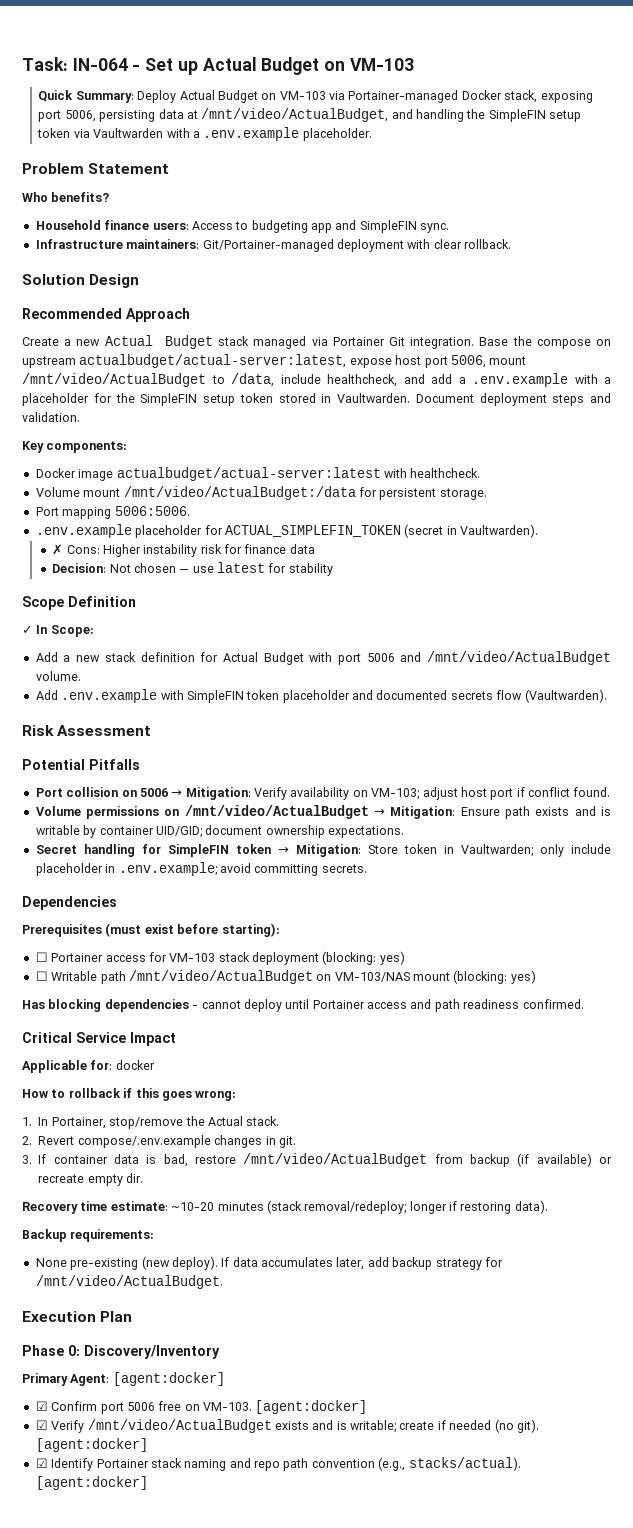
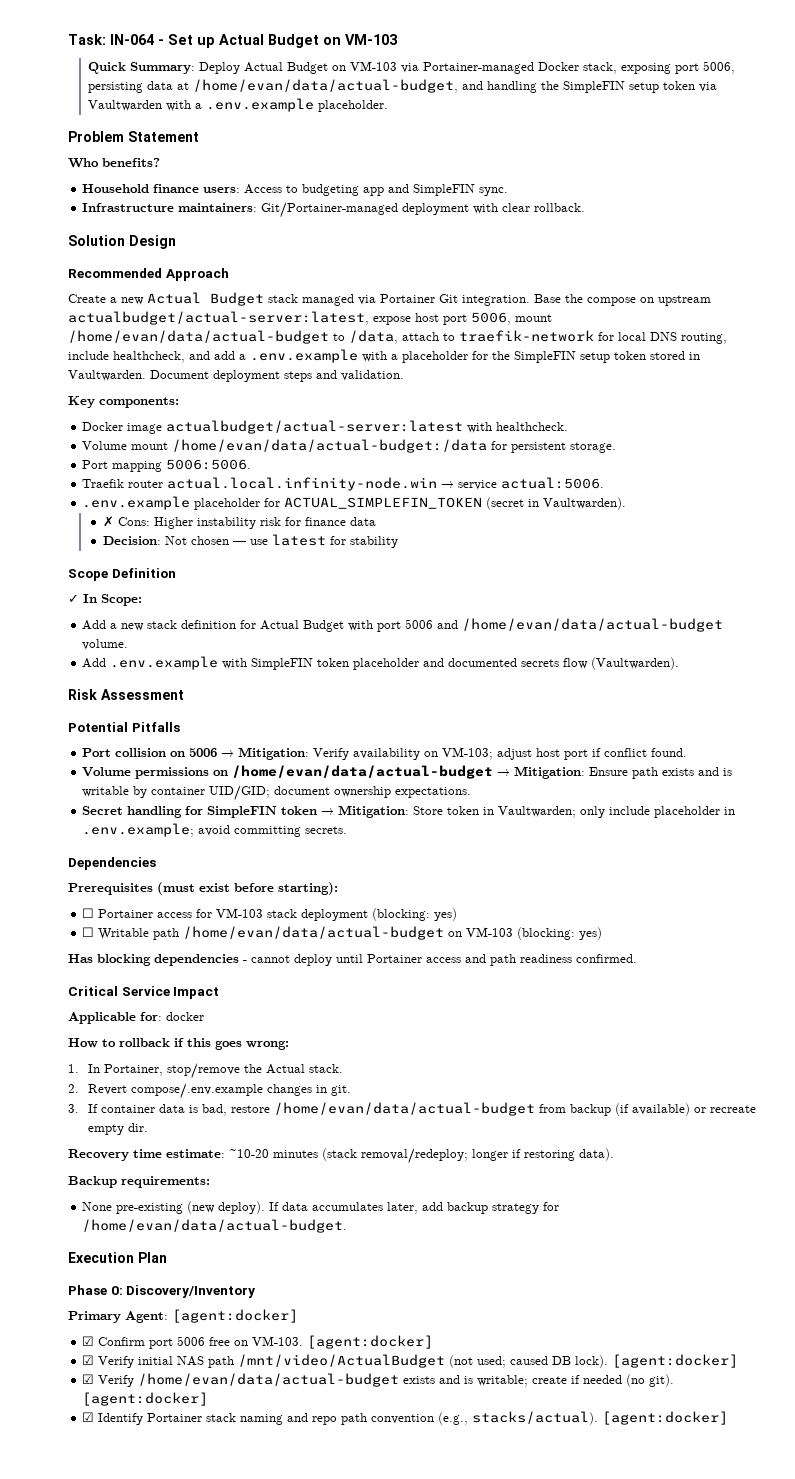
- Quick Summary: Deploy Actual Budget on VM-103 via Portainer-managed Docker stack, exposing port 5006, persisting data at /mnt/video/ActualBudget, and handling the SimpleFIN setup token via Vaultwarden with a .env.example placeholder.
+ Quick Summary: Deploy Actual Budget on VM-103 via Portainer-managed Docker stack, exposing port 5006, persisting data at /home/evan/data/actual-budget, and handling the SimpleFIN setup token via Vaultwarden with a .env.example placeholder.
- Base the compose on upstream actualbudget/actual-server:latest, expose host port 5006, mount /mnt/video/ActualBudget to /data, include healthcheck, and add a .env.example with a placeholder for the SimpleFIN setup token stored in Vaultwarden.
+ Base the compose on upstream actualbudget/actual-server:latest, expose host port 5006, mount /home/evan/data/actual-budget to /data, attach to traefik-network for local DNS routing, include healthcheck, and add a .env.example with a placeholder for the SimpleFIN setup token stored in Vaultwarden.
- Volume mount /mnt/video/ActualBudget:/data for persistent storage.
+ Volume mount /home/evan/data/actual-budget:/data for persistent storage.
+ Traefik router actual.local.infinity-node.win → service actual:5006.
- Add a new stack definition for Actual Budget with port 5006 and /mnt/video/ActualBudget volume.
+ Add a new stack definition for Actual Budget with port 5006 and /home/evan/data/actual-budget volume.
- Volume permissions on /mnt/video/ActualBudget → Mitigation: Ensure path exists and is writable by container UID/GID; document ownership expectations.
+ Volume permissions on /home/evan/data/actual-budget → Mitigation: Ensure path exists and is writable by container UID/GID; document ownership expectations.
- ☐ Writable path /mnt/video/ActualBudget on VM-103/NAS mount (blocking: yes)
+ ☐ Writable path /home/evan/data/actual-budget on VM-103 (blocking: yes)
- 3. If container data is bad, restore /mnt/video/ActualBudget from backup (if available) or recreate empty dir.
+ 3. If container data is bad, restore /home/evan/data/actual-budget from backup (if available) or recreate empty dir.
- If data accumulates later, add backup strategy for /mnt/video/ActualBudget.
+ If data accumulates later, add backup strategy for /home/evan/data/actual-budget.
- ☑ Verify /mnt/video/ActualBudget exists and is writable; create if needed (no git).
+ ☑ Verify initial NAS path /mnt/video/ActualBudget (not used; caused DB lock). [agent:docker]
+ ☑ Verify /home/evan/data/actual-budget exists and is writable; create if needed (no git).

